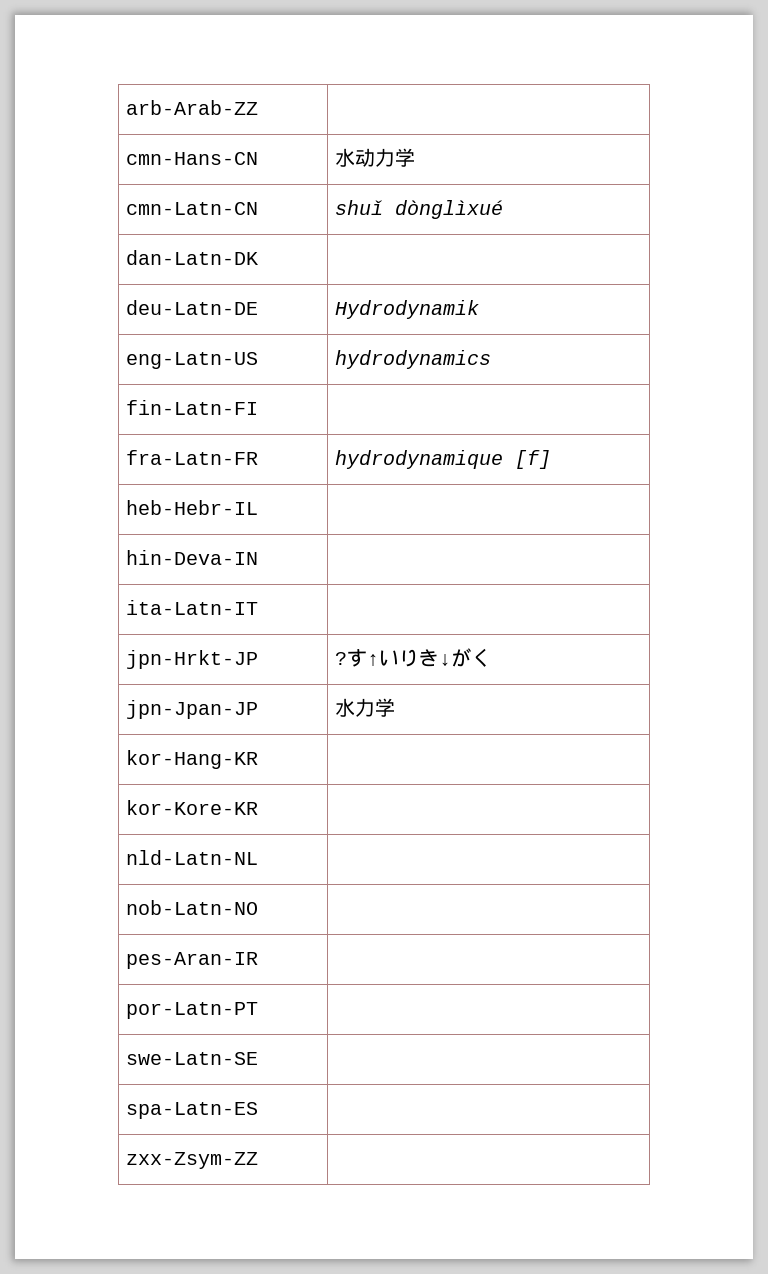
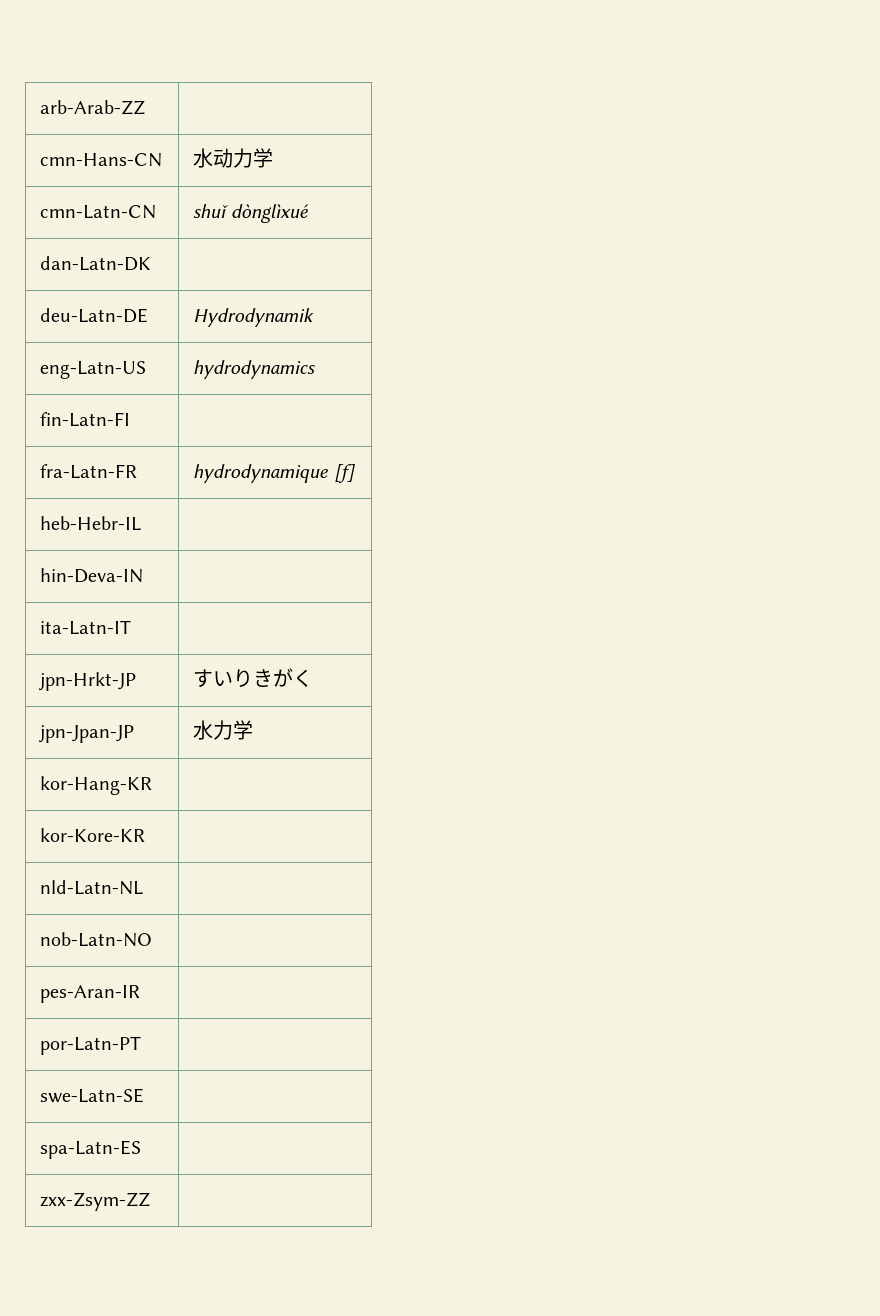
- jpn-Hrkt-JP | ?す↑いりき↓がく
+ jpn-Hrkt-JP | すいりきがく

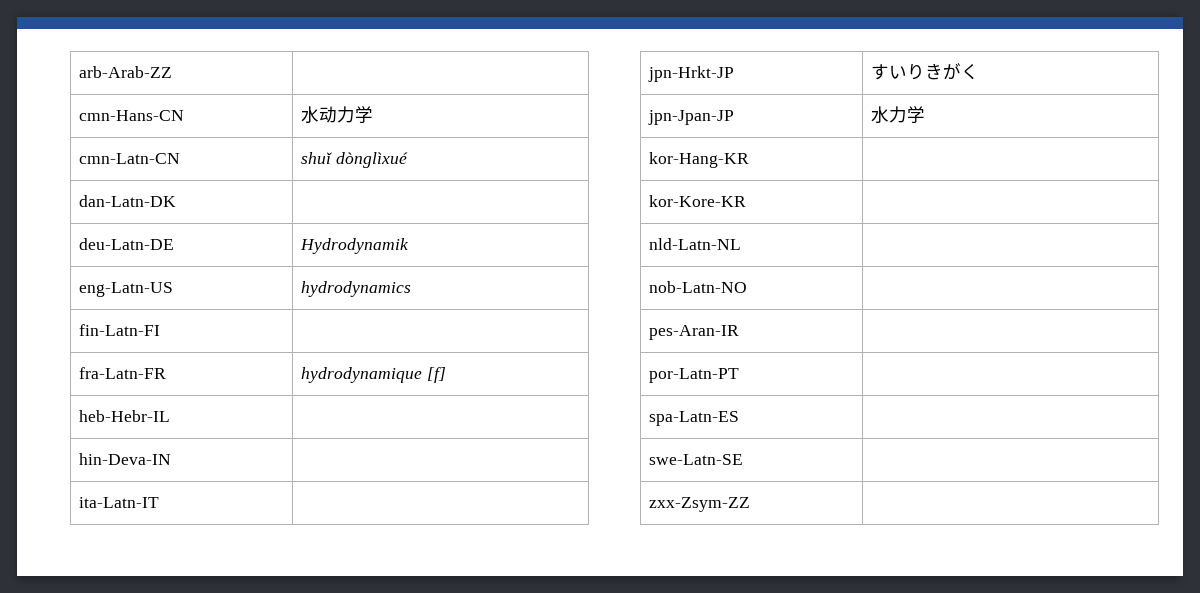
+ spa-Latn-ES |
  swe-Latn-SE |
- spa-Latn-ES |

